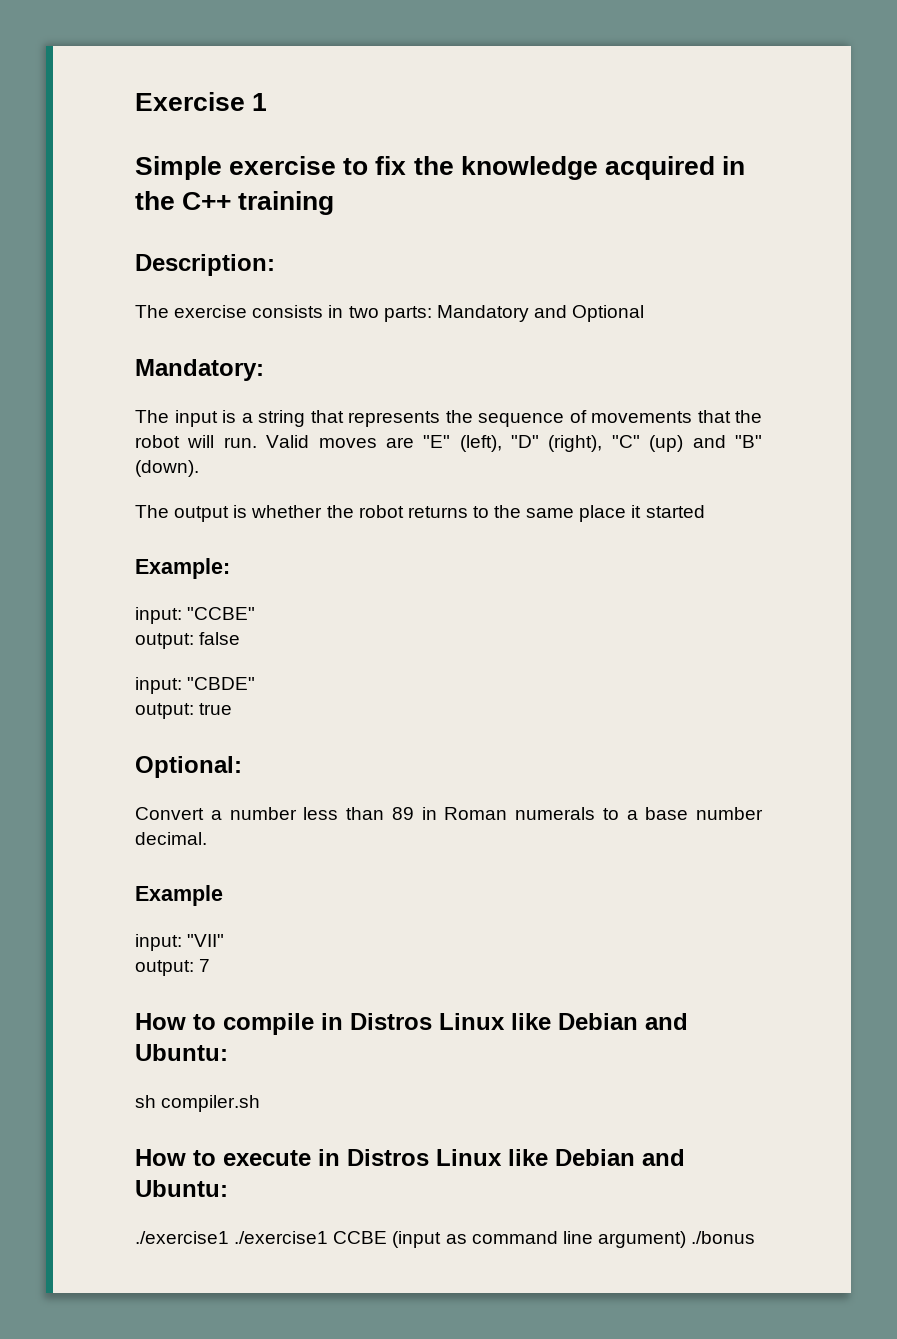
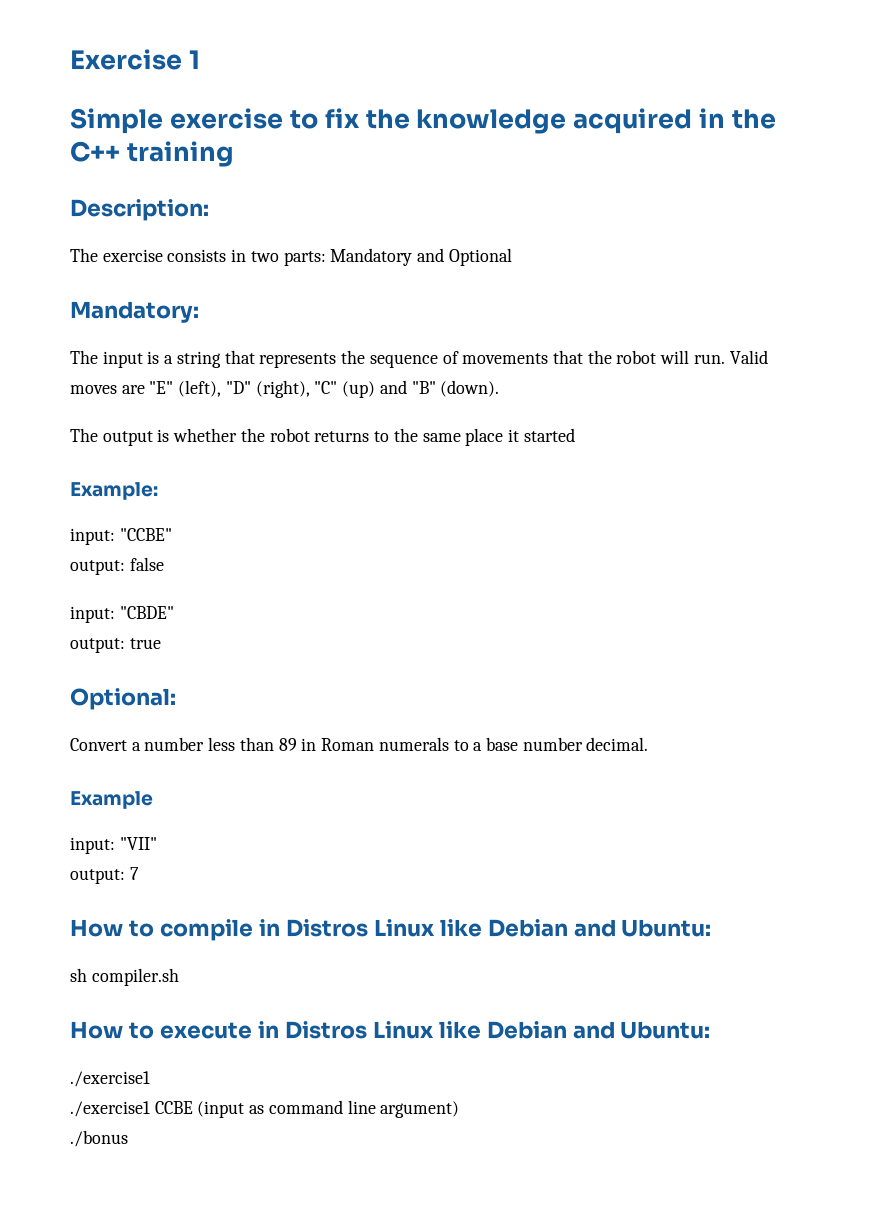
  How to execute in Distros Linux like Debian and Ubuntu:
- ./exercise1 ./exercise1 CCBE (input as command line argument) ./bonus
+ ./exercise1
+ ./exercise1 CCBE (input as command line argument)
+ ./bonus

